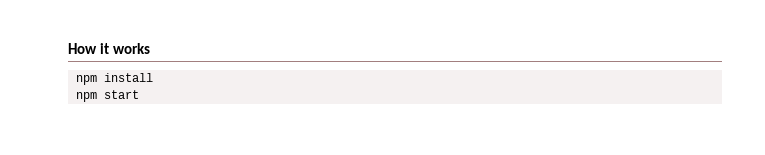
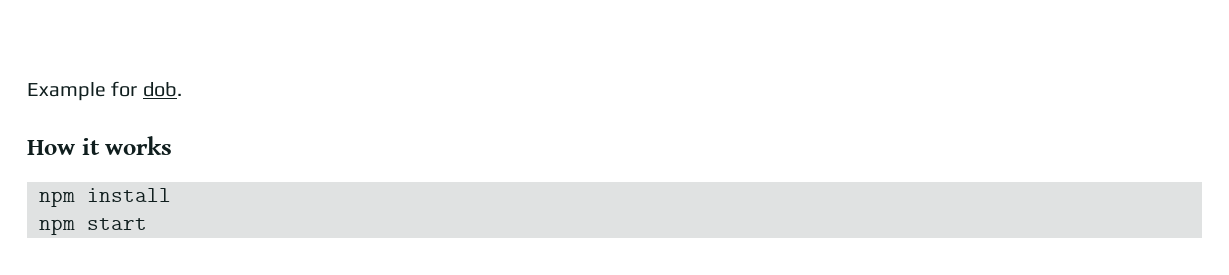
+ Example for dob.

